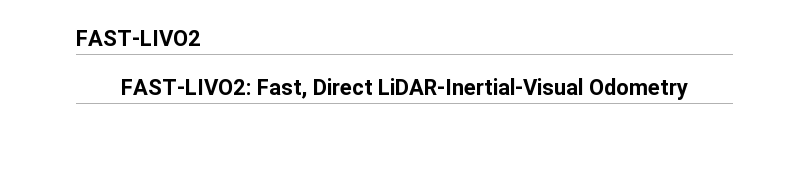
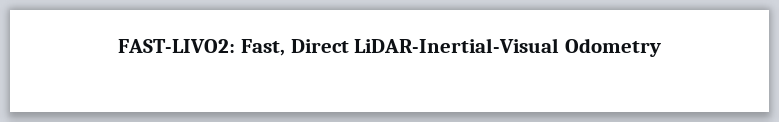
- FAST-LIVO2

